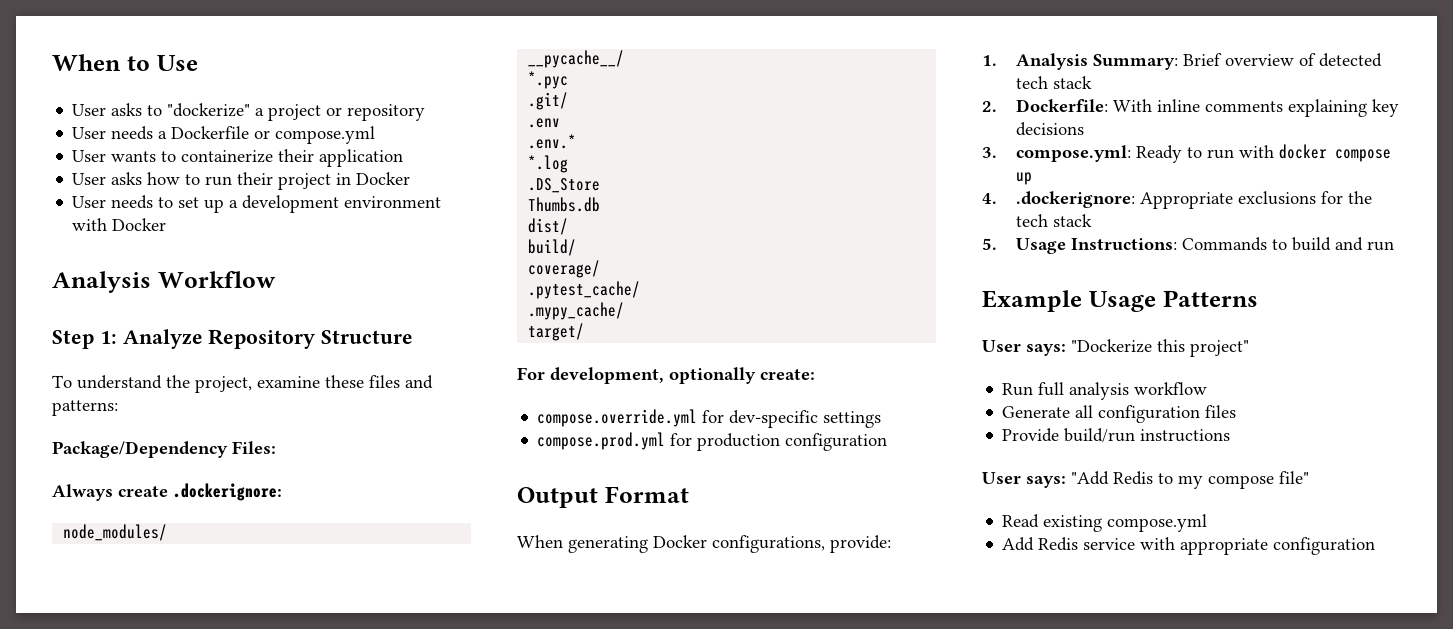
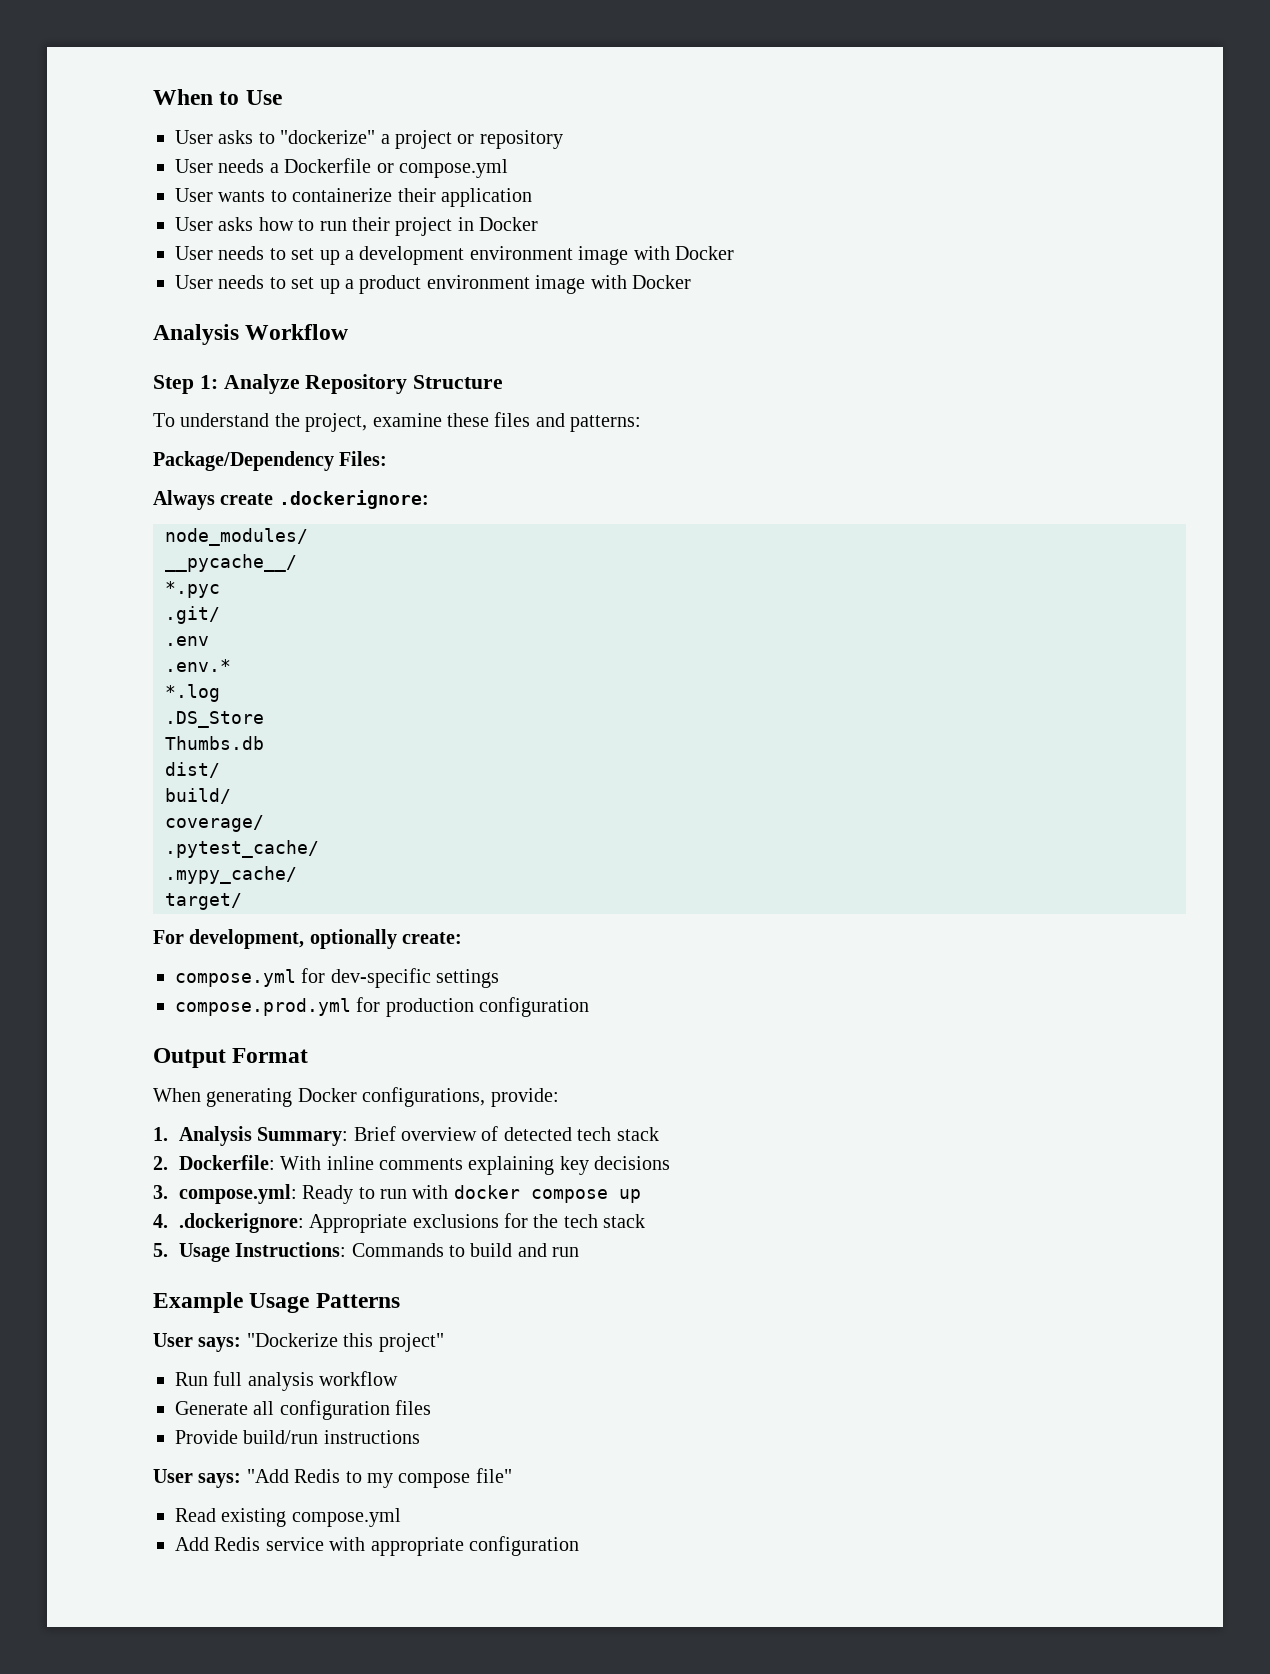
- User needs to set up a development environment with Docker
+ User needs to set up a development environment image with Docker
+ User needs to set up a product environment image with Docker
- compose.override.yml for dev-specific settings
+ compose.yml for dev-specific settings

